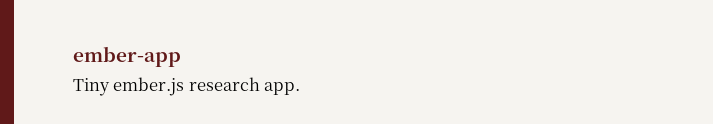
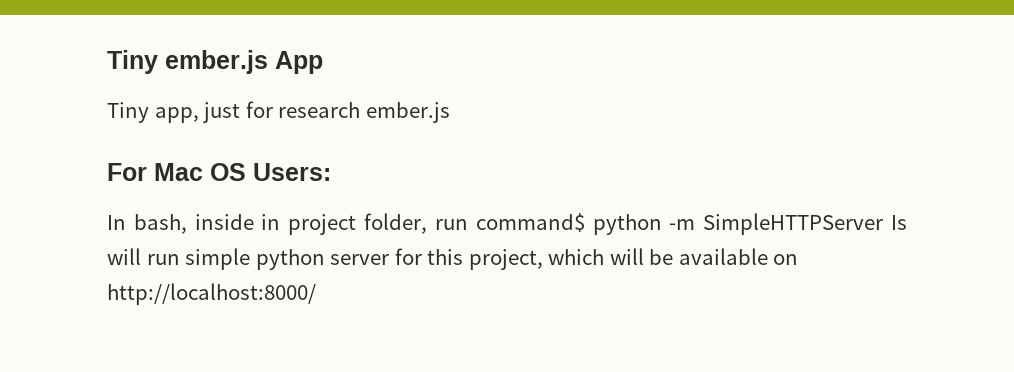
- ember-app
- Tiny ember.js research app.
+ Tiny ember.js App
+ Tiny app, just for research ember.js
+ For Mac OS Users:
+ In bash, inside in project folder, run command$ python -m SimpleHTTPServer Is will run simple python server for this project, which will be available on http://localhost:8000/

